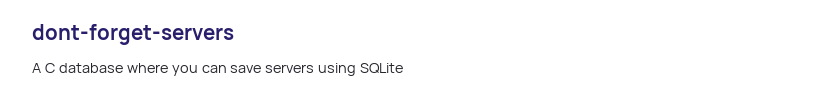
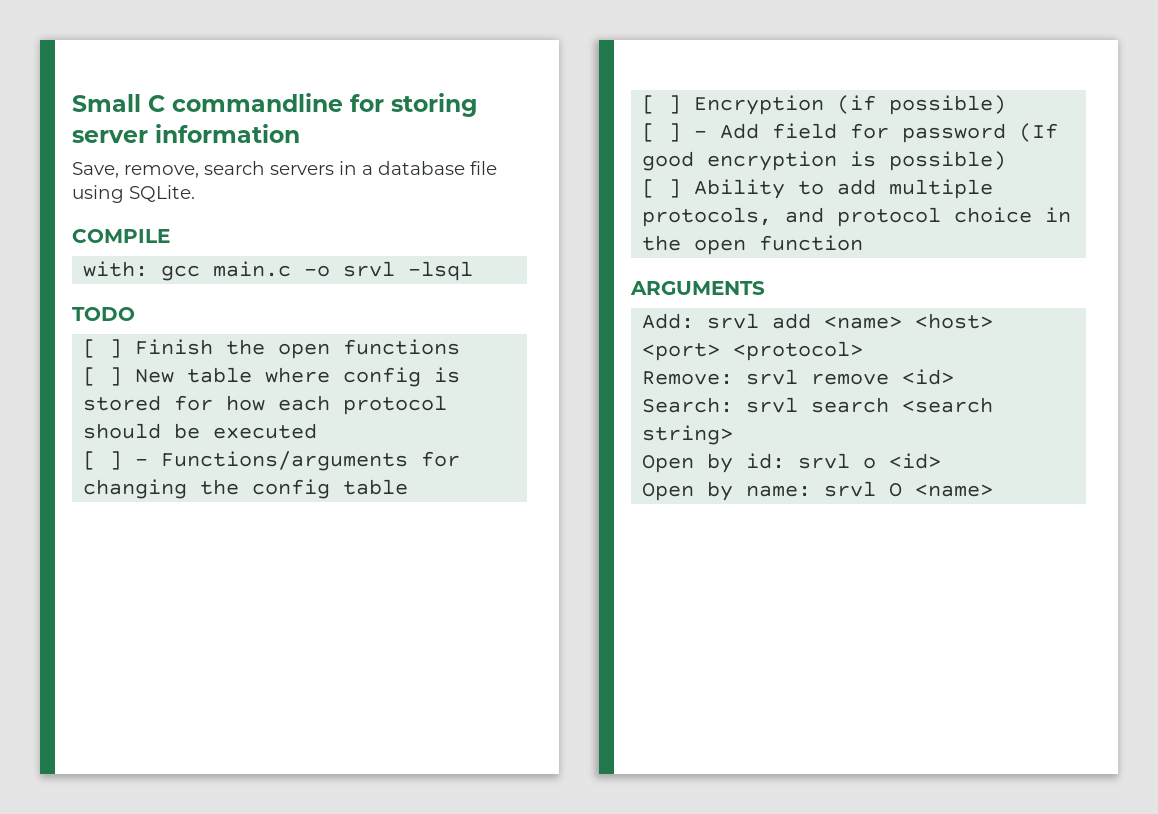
- dont-forget-servers
- A C database where you can save servers using SQLite
+ Small C commandline for storing server information
+ Save, remove, search servers in a database file using SQLite.
+ COMPILE
+ with: gcc main.c -o srvl -lsql
+ TODO
+ [ ] Finish the open functions
+ [ ] New table where config is stored for how each protocol should be executed
+ [ ] - Functions/arguments for changing the config table
+ [ ] Encryption (if possible)
+ [ ] - Add field for password (If good encryption is possible)
+ [ ] Ability to add multiple protocols, and protocol choice in the open function
+ ARGUMENTS
+ Add: srvl add <name> <host> <port> <protocol>
+ Remove: srvl remove <id>
+ Search: srvl search <search string>
+ Open by id: srvl o <id>
+ Open by name: srvl O <name>

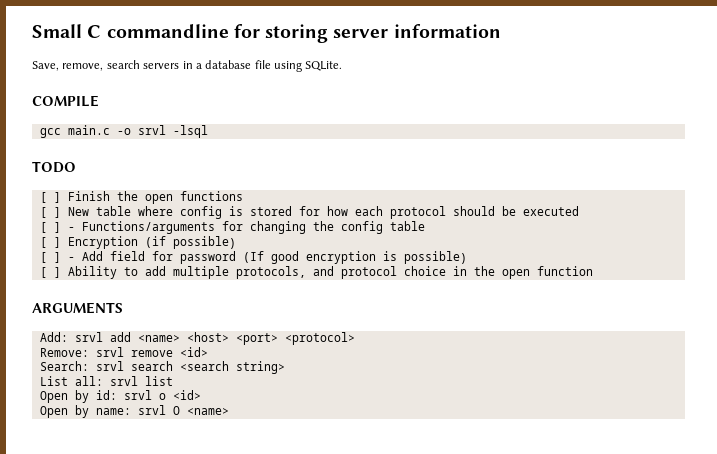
- with: gcc main.c -o srvl -lsql
+ gcc main.c -o srvl -lsql
+ List all: srvl list

